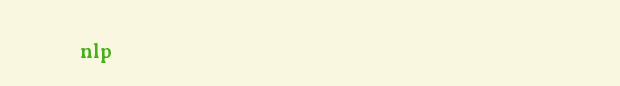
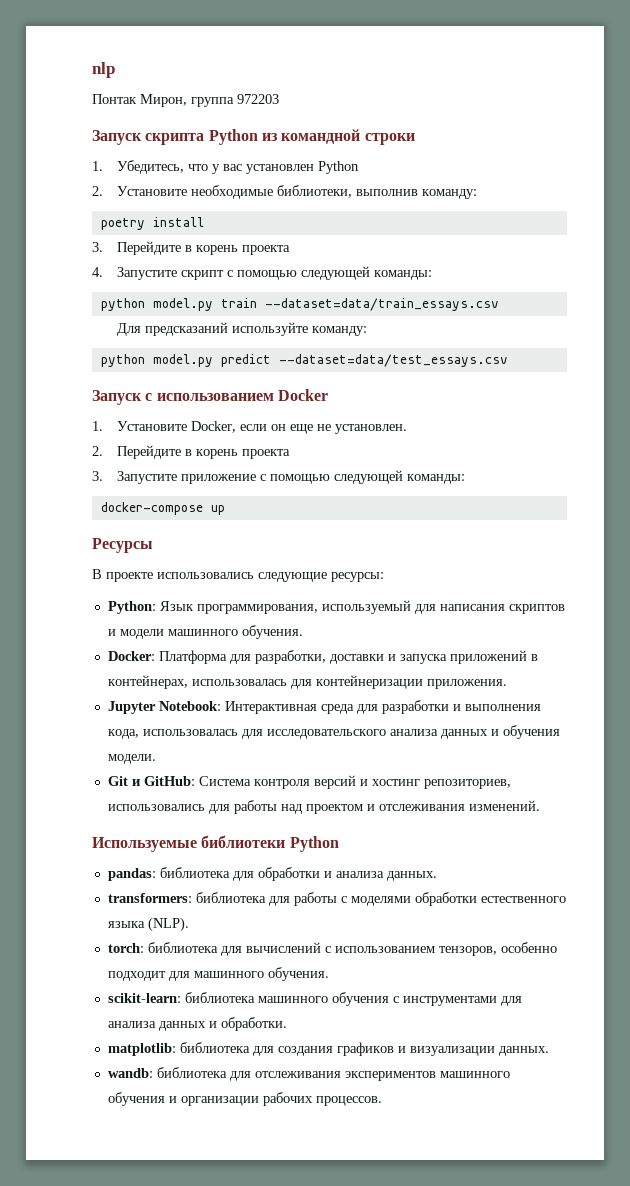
+ Понтак Мирон, группа 972203
+ Запуск скрипта Python из командной строки
+ 1. Убедитесь, что у вас установлен Python
+ 2. Установите необходимые библиотеки, выполнив команду:
+ poetry install
+ 3. Перейдите в корень проекта
+ 4. Запустите скрипт с помощью следующей команды:
+ python model.py train --dataset=data/train_essays.csv
+ Для предсказаний используйте команду:
+ python model.py predict --dataset=data/test_essays.csv
+ Запуск с использованием Docker
+ 1. Установите Docker, если он еще не установлен.
+ 2. Перейдите в корень проекта
+ 3. Запустите приложение с помощью следующей команды:
+ docker-compose up
+ Ресурсы
+ В проекте использовались следующие ресурсы:
+ Python: Язык программирования, используемый для написания скриптов и модели машинного обучения.
+ Docker: Платформа для разработки, доставки и запуска приложений в контейнерах, использовалась для контейнеризации приложения.
+ Jupyter Notebook: Интерактивная среда для разработки и выполнения кода, использовалась для исследовательского анализа данных и обучения модели.
+ Git и GitHub: Система контроля версий и хостинг репозиториев, использовались для работы над проектом и отслеживания изменений.
+ Используемые библиотеки Python
+ pandas: библиотека для обработки и анализа данных.
+ transformers: библиотека для работы с моделями обработки естественного языка (NLP).
+ torch: библиотека для вычислений с использованием тензоров, особенно подходит для машинного обучения.
+ scikit-learn: библиотека машинного обучения с инструментами для анализа данных и обработки.
+ matplotlib: библиотека для создания графиков и визуализации данных.
+ wandb: библиотека для отслеживания экспериментов машинного обучения и организации рабочих процессов.

